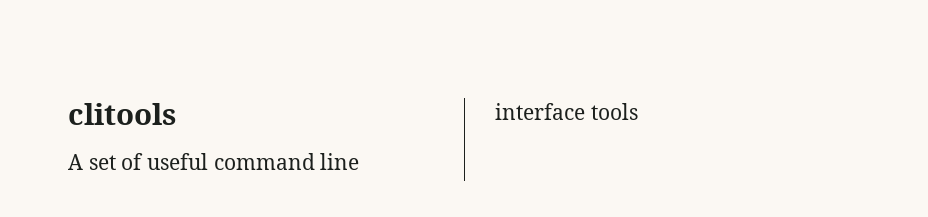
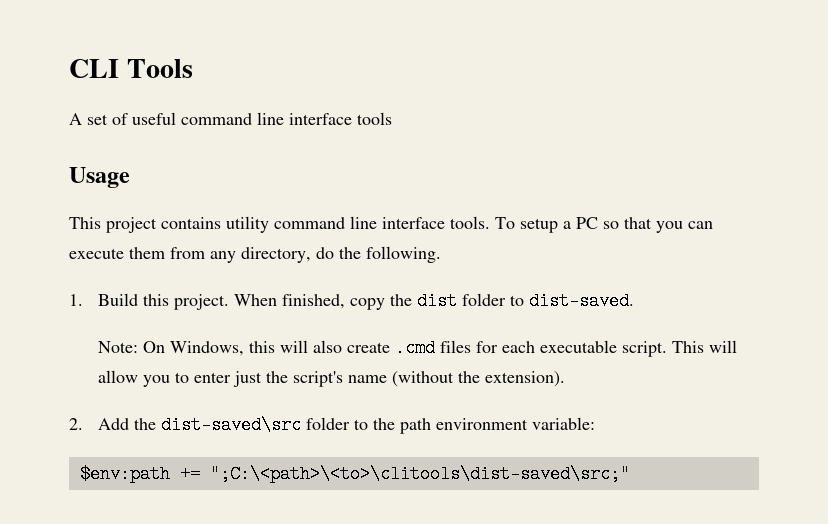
- clitools
+ CLI Tools
+ Usage
+ This project contains utility command line interface tools. To setup a PC so that you can execute them from any directory, do the following.
+ 1. Build this project. When finished, copy the dist folder to dist-saved.
+ Note: On Windows, this will also create .cmd files for each executable script. This will allow you to enter just the script's name (without the extension).
+ 2. Add the dist-saved\src folder to the path environment variable:
+ $env:path += ";C:\<path>\<to>\clitools\dist-saved\src;"

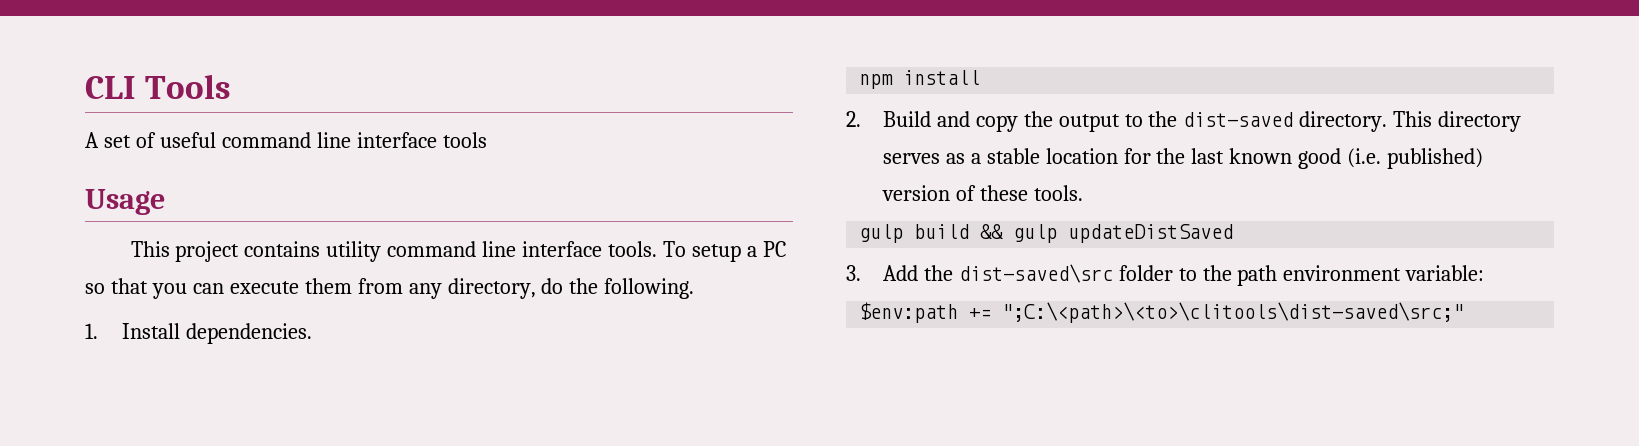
- 1. Build this project. When finished, copy the dist folder to dist-saved.
- Note: On Windows, this will also create .cmd files for each executable script. This will allow you to enter just the script's name (without the extension).
- 2. Add the dist-saved\src folder to the path environment variable:
+ 1. Install dependencies.
+ npm install
+ 2. Build and copy the output to the dist-saved directory. This directory serves as a stable location for the last known good (i.e. published) version of these tools.
+ gulp build && gulp updateDistSaved
+ 3. Add the dist-saved\src folder to the path environment variable:

